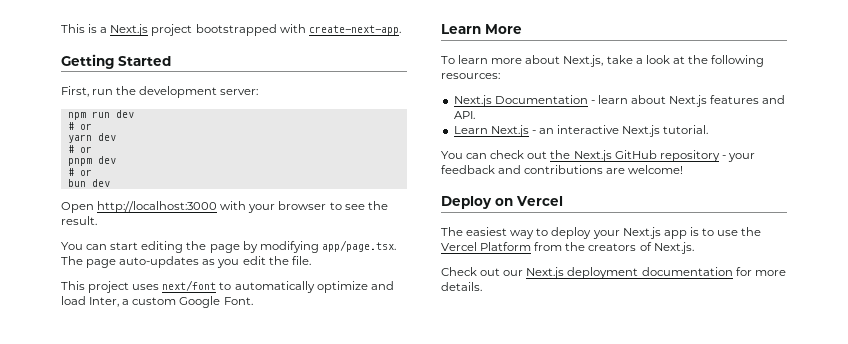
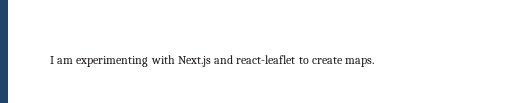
- This is a Next.js project bootstrapped with create-next-app.
- Getting Started
- First, run the development server:
- npm run dev
- # or
- yarn dev
- # or
- pnpm dev
- # or
- bun dev
- Open http://localhost:3000 with your browser to see the result.
- You can start editing the page by modifying app/page.tsx. The page auto-updates as you edit the file.
- This project uses next/font to automatically optimize and load Inter, a custom Google Font.
- Learn More
- To learn more about Next.js, take a look at the following resources:
- Next.js Documentation - learn about Next.js features and API.
- Learn Next.js - an interactive Next.js tutorial.
- You can check out the Next.js GitHub repository - your feedback and contributions are welcome!
- Deploy on Vercel
- The easiest way to deploy your Next.js app is to use the Vercel Platform from the creators of Next.js.
- Check out our Next.js deployment documentation for more details.
+ I am experimenting with Next.js and react-leaflet to create maps.

